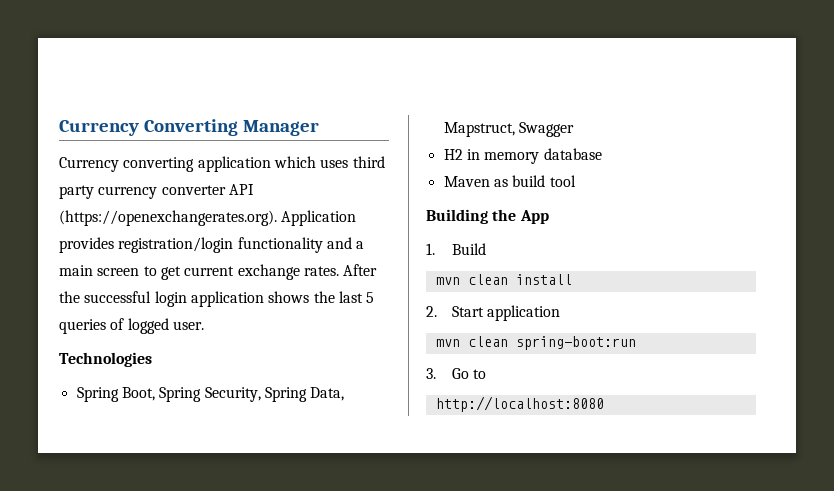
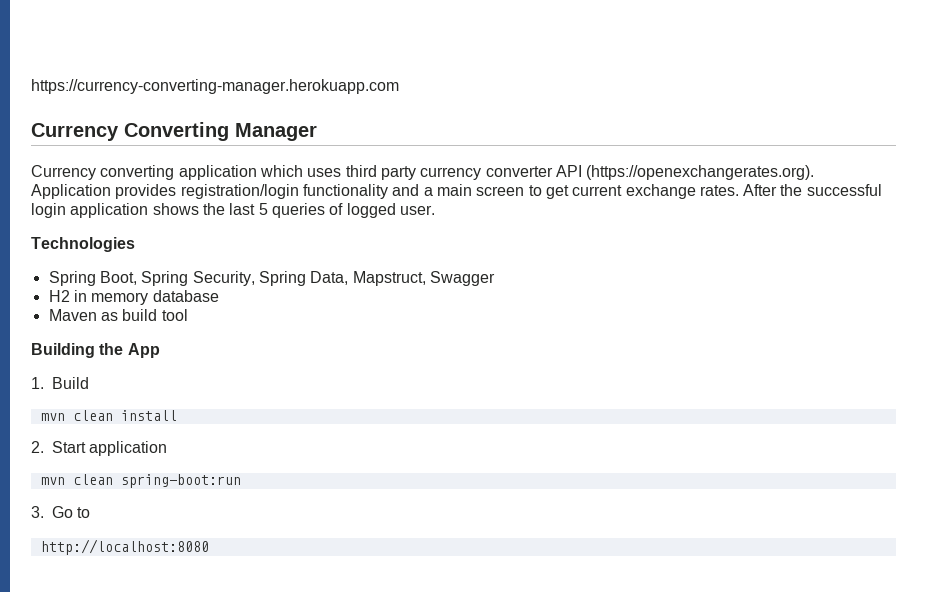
+ https://currency-converting-manager.herokuapp.com

